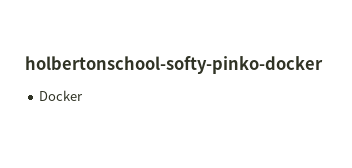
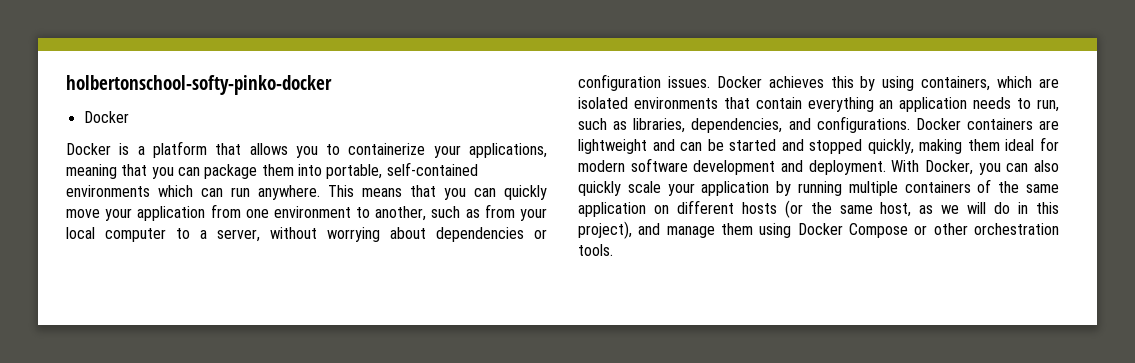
+ Docker is a platform that allows you to containerize your applications, meaning that you can package them into portable, self-contained environments which can run anywhere. This means that you can quickly move your application from one environment to another, such as from your local computer to a server, without worrying about dependencies or configuration issues. Docker achieves this by using containers, which are isolated environments that contain everything an application needs to run, such as libraries, dependencies, and configurations. Docker containers are lightweight and can be started and stopped quickly, making them ideal for modern software development and deployment. With Docker, you can also quickly scale your application by running multiple containers of the same application on different hosts (or the same host, as we will do in this project), and manage them using Docker Compose or other orchestration tools.

